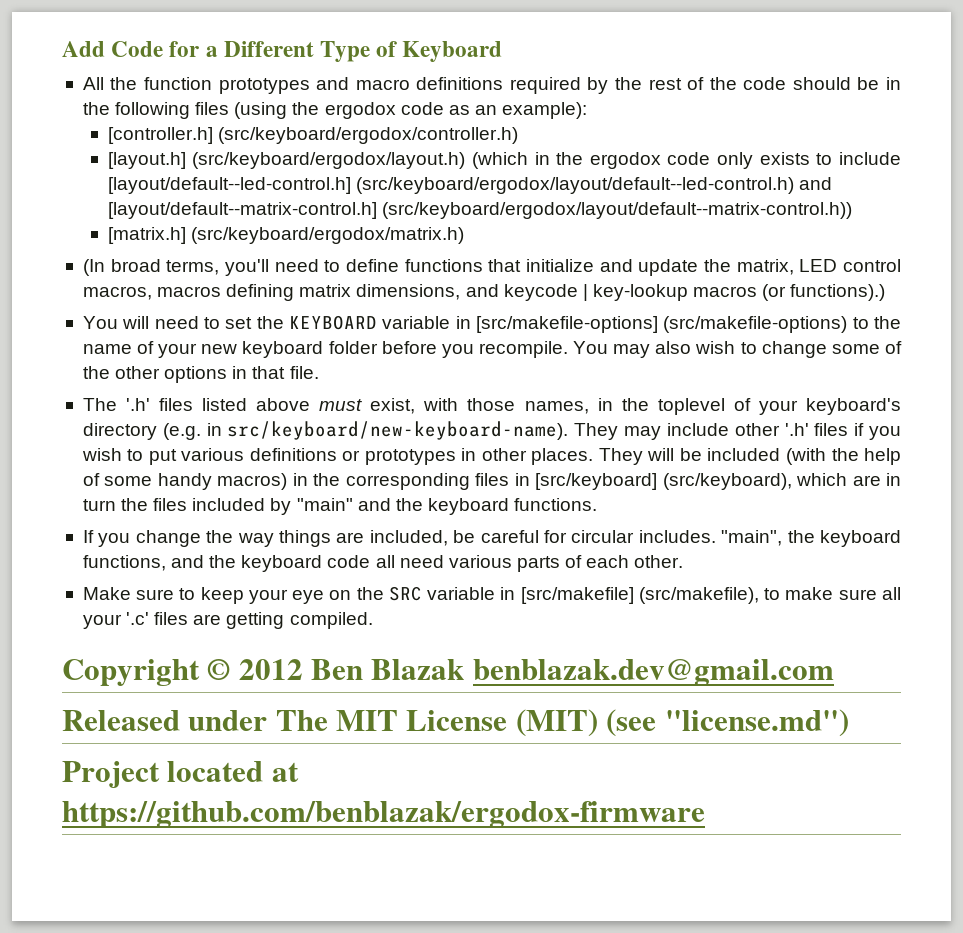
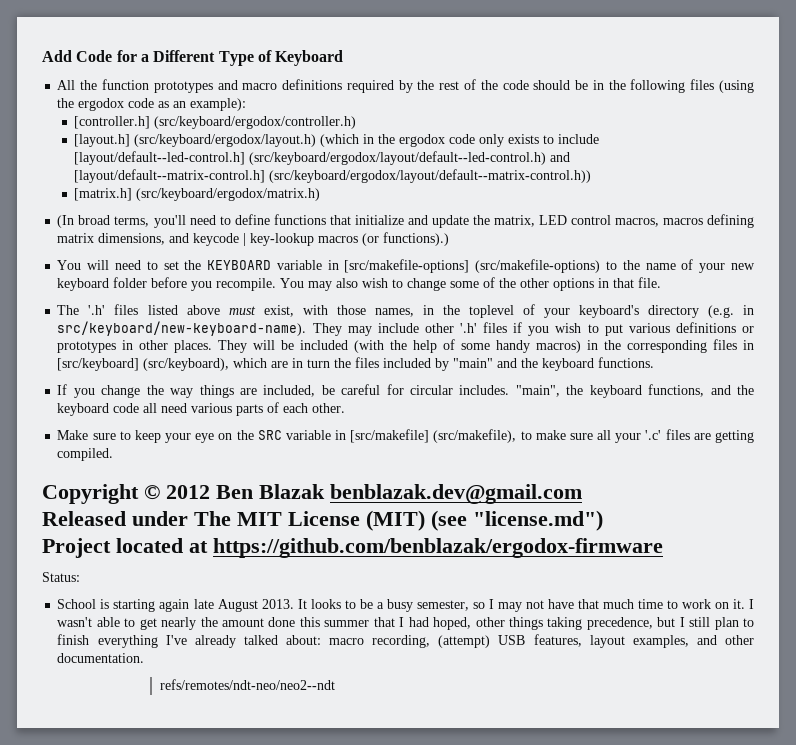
+ Status:
+ School is starting again late August 2013. It looks to be a busy semester, so I may not have that much time to work on it. I wasn't able to get nearly the amount done this summer that I had hoped, other things taking precedence, but I still plan to finish everything I've already talked about: macro recording, (attempt) USB features, layout examples, and other documentation.
+ refs/remotes/ndt-neo/neo2--ndt

